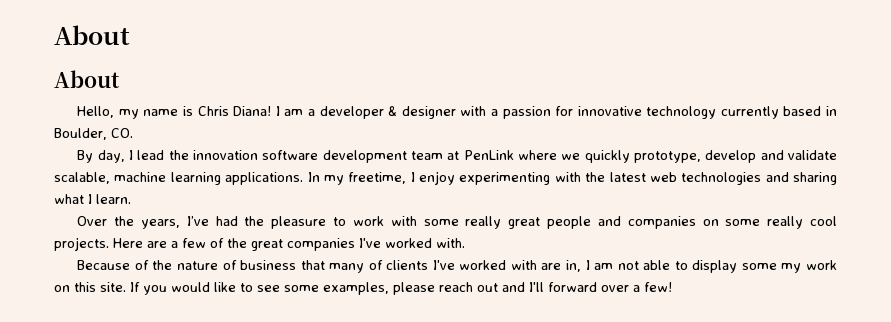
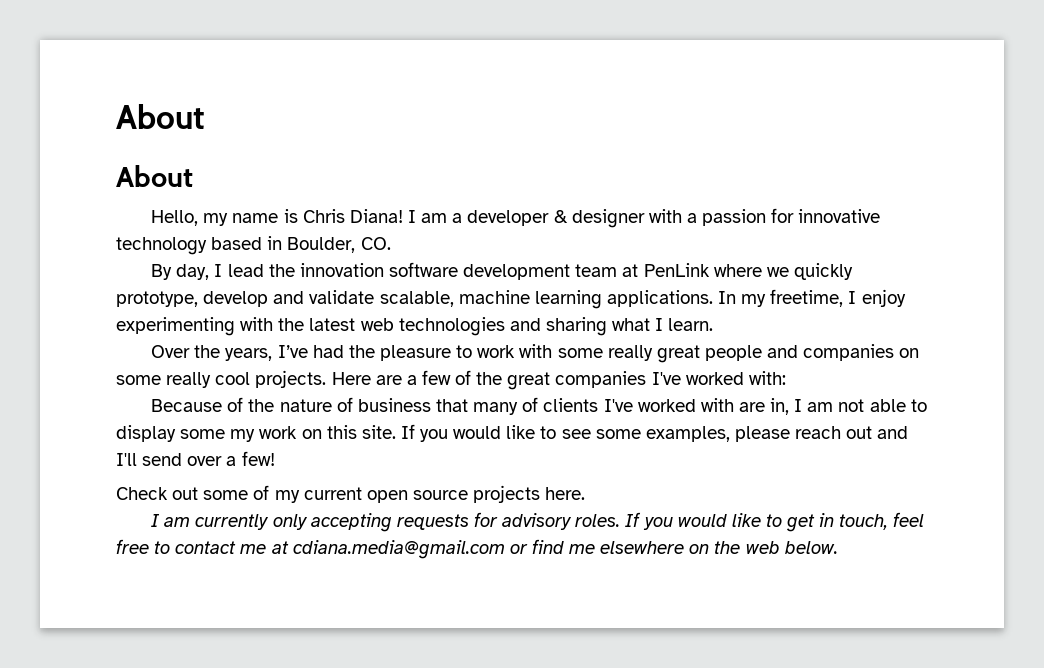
- I am a developer & designer with a passion for innovative technology currently based in Boulder, CO.
+ I am a developer & designer with a passion for innovative technology based in Boulder, CO.
- Here are a few of the great companies I've worked with.
+ Here are a few of the great companies I've worked with:
- If you would like to see some examples, please reach out and I'll forward over a few!
+ If you would like to see some examples, please reach out and I'll send over a few!
+ Check out some of my current open source projects here.
+ I am currently only accepting requests for advisory roles. If you would like to get in touch, feel free to contact me at cdiana.media@gmail.com or find me elsewhere on the web below.

